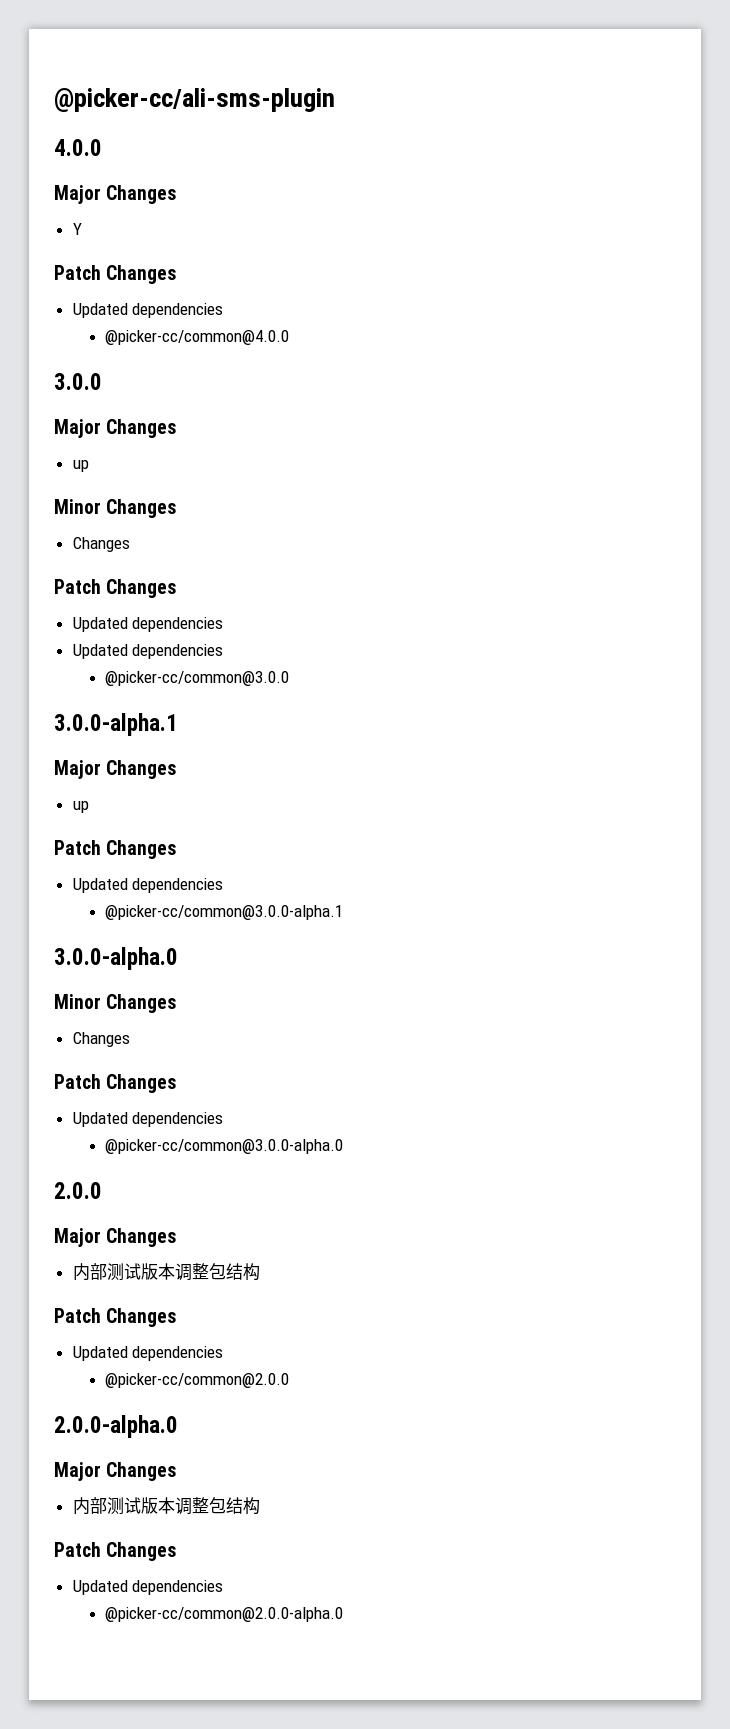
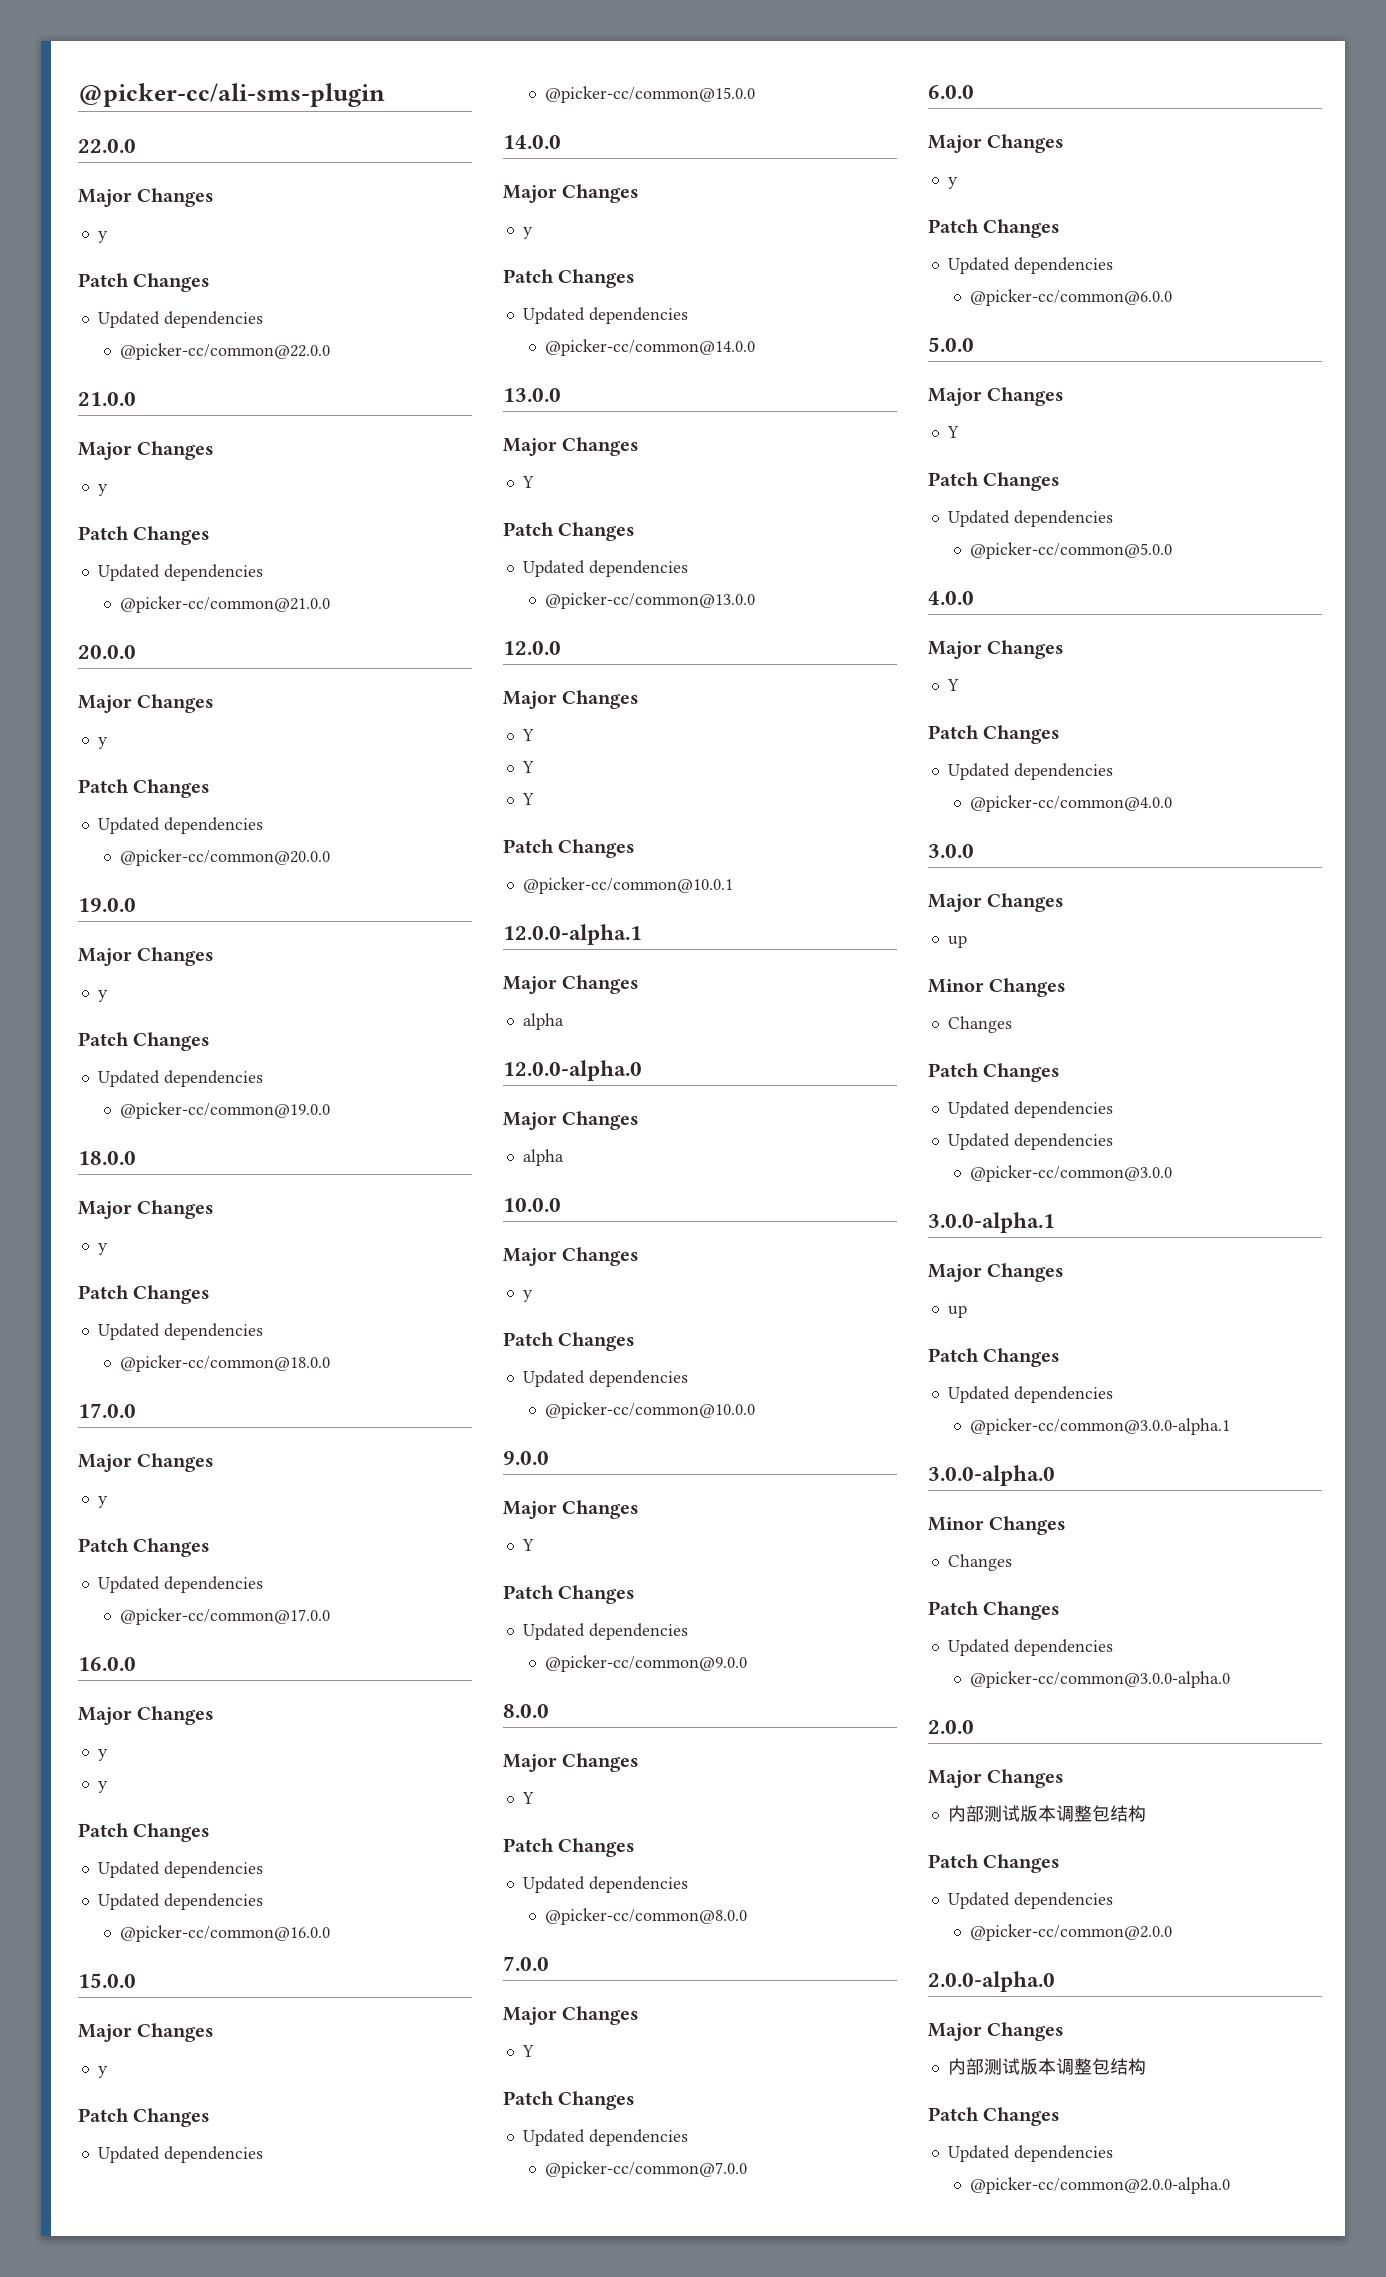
+ 22.0.0
+ Major Changes
+ y
+ Patch Changes
+ Updated dependencies
+ @picker-cc/common@22.0.0
+ 21.0.0
+ Major Changes
+ y
+ Patch Changes
+ Updated dependencies
+ @picker-cc/common@21.0.0
+ 20.0.0
+ Major Changes
+ y
+ Patch Changes
+ Updated dependencies
+ @picker-cc/common@20.0.0
+ 19.0.0
+ Major Changes
+ y
+ Patch Changes
+ Updated dependencies
+ @picker-cc/common@19.0.0
+ 18.0.0
+ Major Changes
+ y
+ Patch Changes
+ Updated dependencies
+ @picker-cc/common@18.0.0
+ 17.0.0
+ Major Changes
+ y
+ Patch Changes
+ Updated dependencies
+ @picker-cc/common@17.0.0
+ 16.0.0
+ Major Changes
+ y
+ y
+ Patch Changes
+ Updated dependencies
+ Updated dependencies
+ @picker-cc/common@16.0.0
+ 15.0.0
+ Major Changes
+ y
+ Patch Changes
+ Updated dependencies
+ @picker-cc/common@15.0.0
+ 14.0.0
+ Major Changes
+ y
+ Patch Changes
+ Updated dependencies
+ @picker-cc/common@14.0.0
+ 13.0.0
+ Major Changes
+ Y
+ Patch Changes
+ Updated dependencies
+ @picker-cc/common@13.0.0
+ 12.0.0
+ Major Changes
+ Y
+ Y
+ Y
+ Patch Changes
+ @picker-cc/common@10.0.1
+ 12.0.0-alpha.1
+ Major Changes
+ alpha
+ 12.0.0-alpha.0
+ Major Changes
+ alpha
+ 10.0.0
+ Major Changes
+ y
+ Patch Changes
+ Updated dependencies
+ @picker-cc/common@10.0.0
+ 9.0.0
+ Major Changes
+ Y
+ Patch Changes
+ Updated dependencies
+ @picker-cc/common@9.0.0
+ 8.0.0
+ Major Changes
+ Y
+ Patch Changes
+ Updated dependencies
+ @picker-cc/common@8.0.0
+ 7.0.0
+ Major Changes
+ Y
+ Patch Changes
+ Updated dependencies
+ @picker-cc/common@7.0.0
+ 6.0.0
+ Major Changes
+ y
+ Patch Changes
+ Updated dependencies
+ @picker-cc/common@6.0.0
+ 5.0.0
+ Major Changes
+ Y
+ Patch Changes
+ Updated dependencies
+ @picker-cc/common@5.0.0

